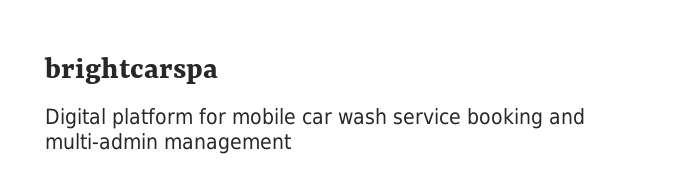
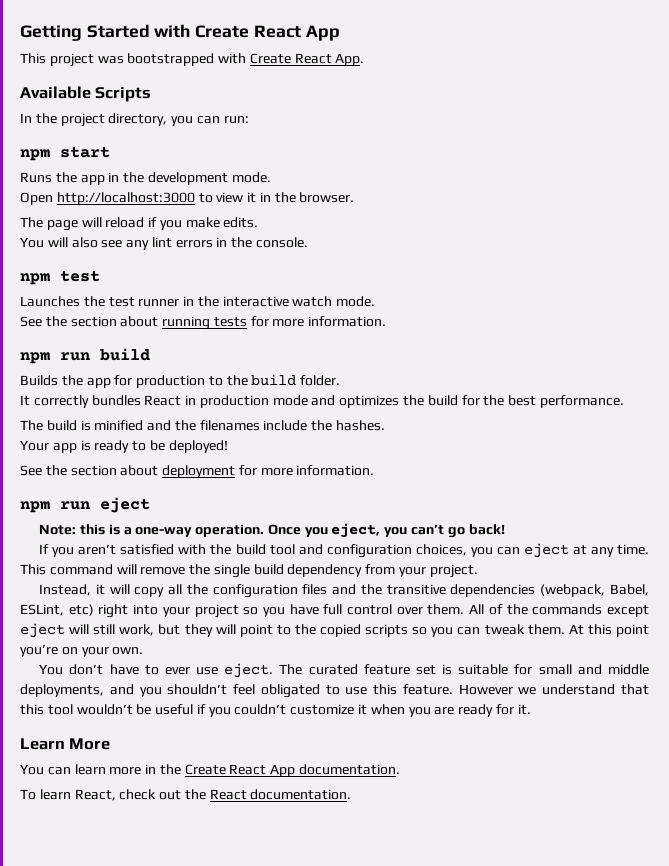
- brightcarspa
- Digital platform for mobile car wash service booking and multi-admin management
+ Getting Started with Create React App
+ This project was bootstrapped with Create React App.
+ Available Scripts
+ In the project directory, you can run:
+ npm start
+ Runs the app in the development mode.
+ Open http://localhost:3000 to view it in the browser.
+ The page will reload if you make edits.
+ You will also see any lint errors in the console.
+ npm test
+ Launches the test runner in the interactive watch mode.
+ See the section about running tests for more information.
+ npm run build
+ Builds the app for production to the build folder.
+ It correctly bundles React in production mode and optimizes the build for the best performance.
+ The build is minified and the filenames include the hashes.
+ Your app is ready to be deployed!
+ See the section about deployment for more information.
+ npm run eject
+ Note: this is a one-way operation. Once you eject, you can’t go back!
+ If you aren’t satisfied with the build tool and configuration choices, you can eject at any time. This command will remove the single build dependency from your project.
+ Instead, it will copy all the configuration files and the transitive dependencies (webpack, Babel, ESLint, etc) right into your project so you have full control over them. All of the commands except eject will still work, but they will point to the copied scripts so you can tweak them. At this point you’re on your own.
+ You don’t have to ever use eject. The curated feature set is suitable for small and middle deployments, and you shouldn’t feel obligated to use this feature. However we understand that this tool wouldn’t be useful if you couldn’t customize it when you are ready for it.
+ Learn More
+ You can learn more in the Create React App documentation.
+ To learn React, check out the React documentation.

